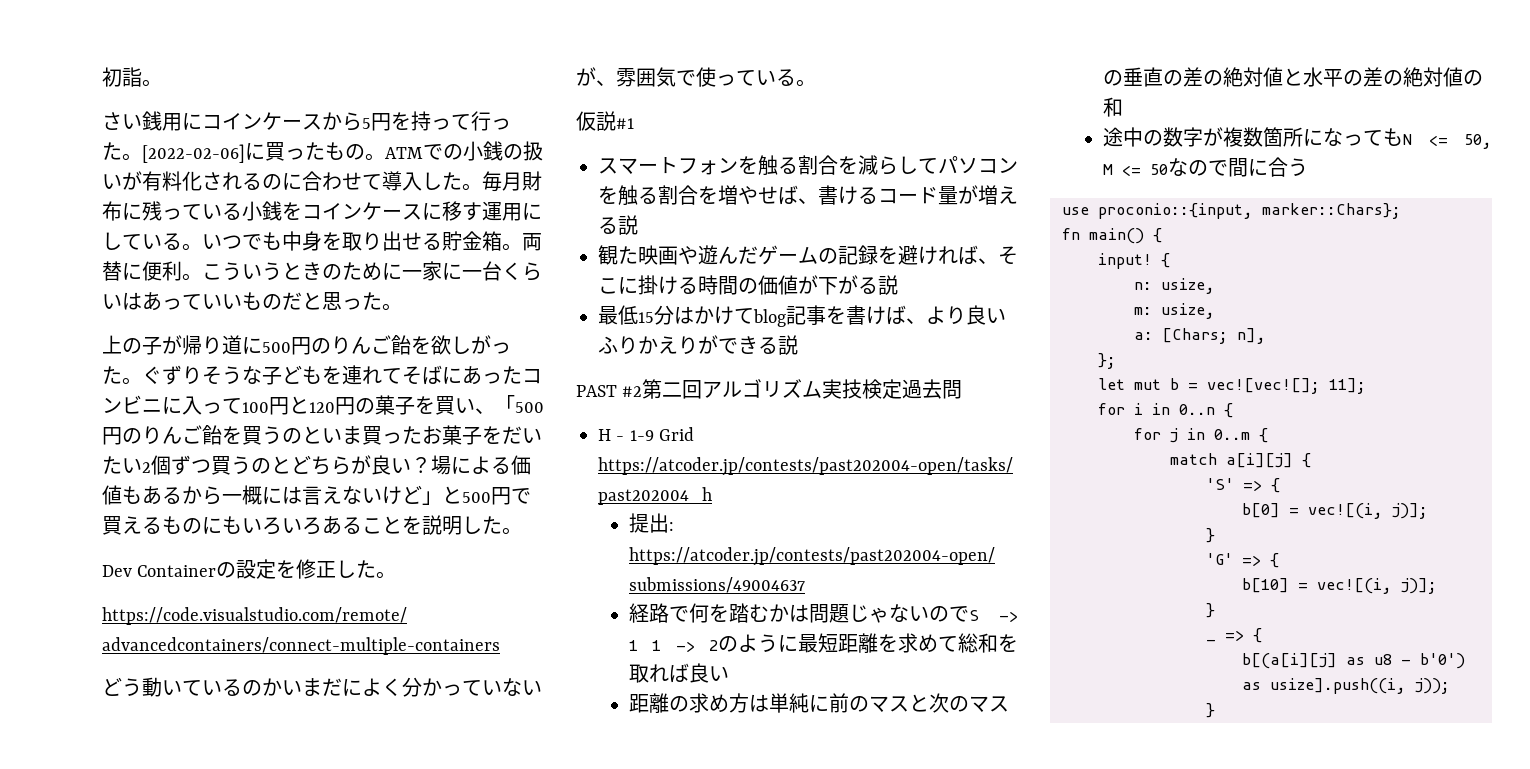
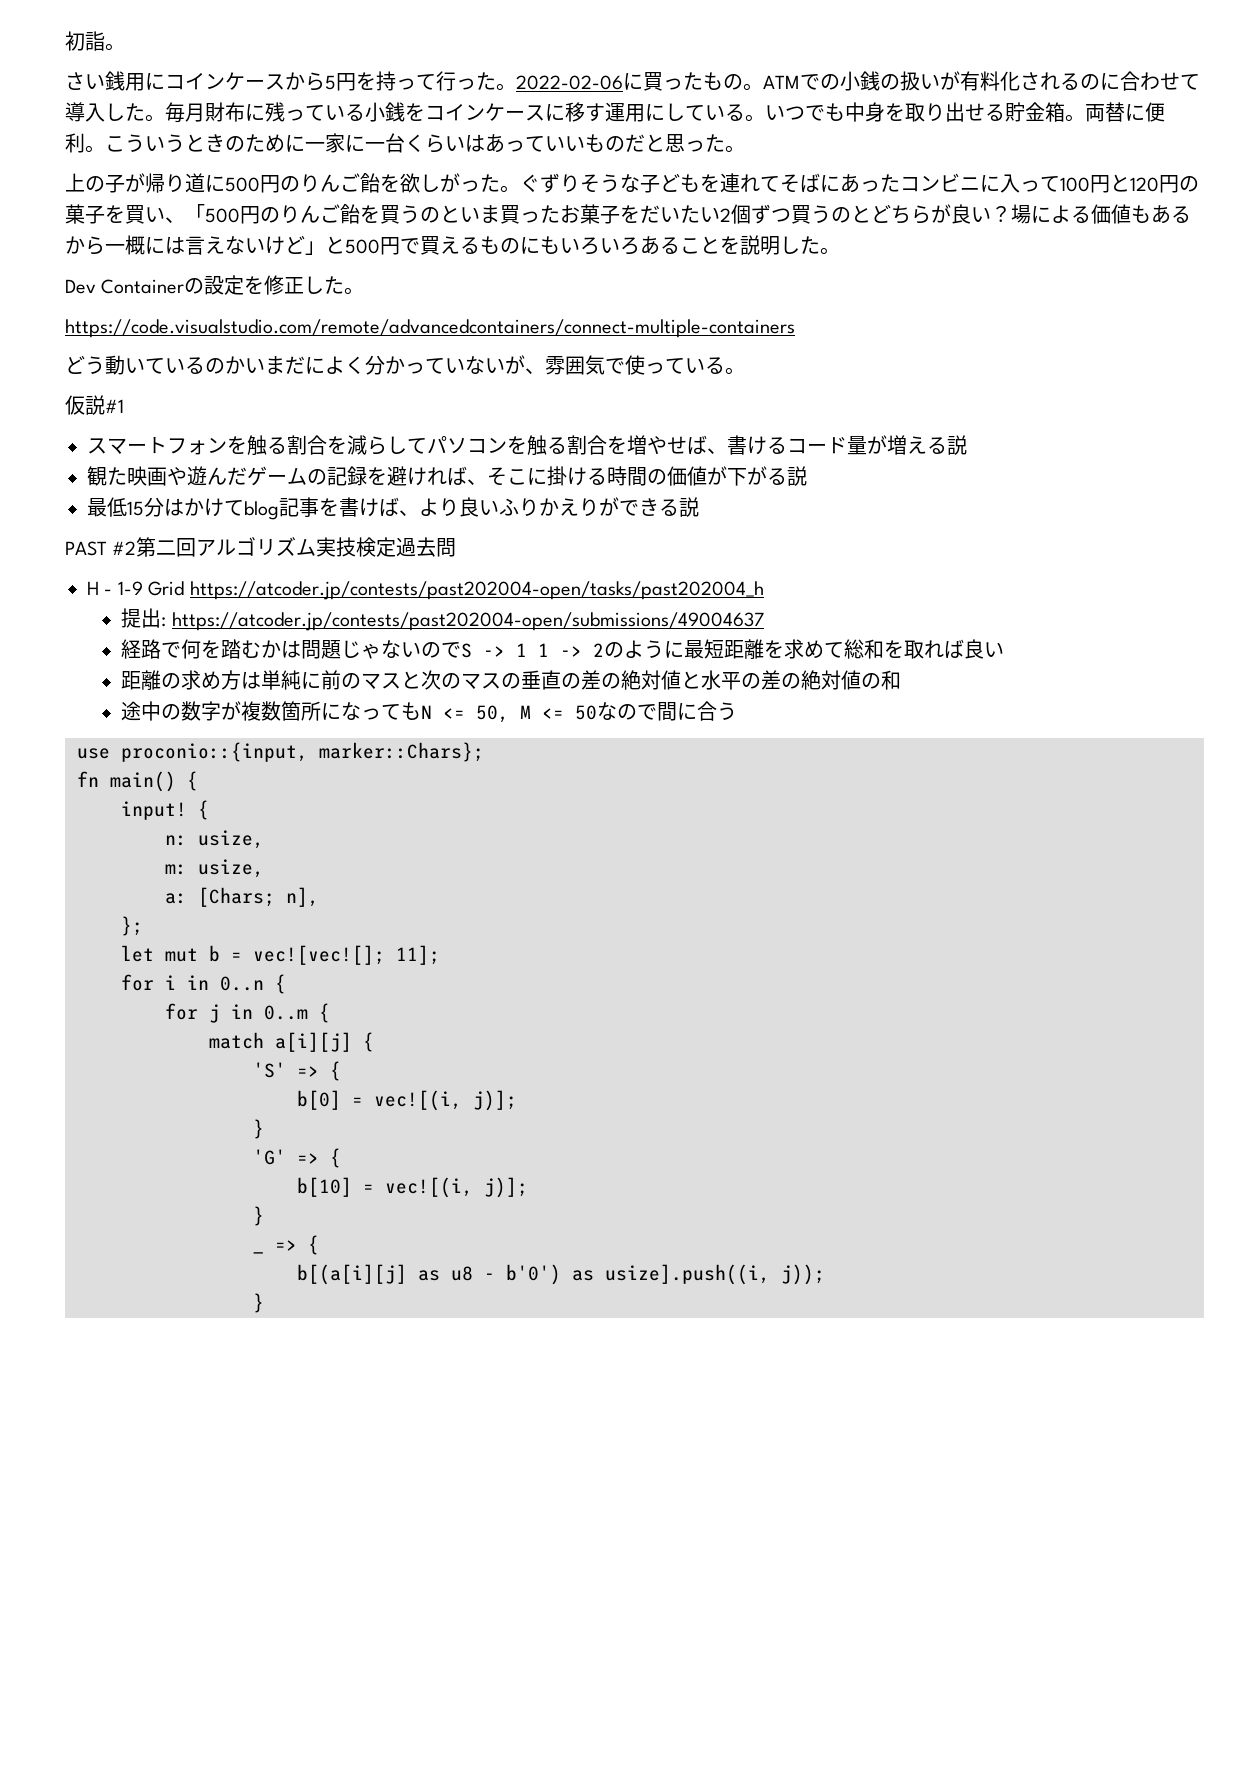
- [2022-02-06]に買ったもの。
+ 2022-02-06に買ったもの。

